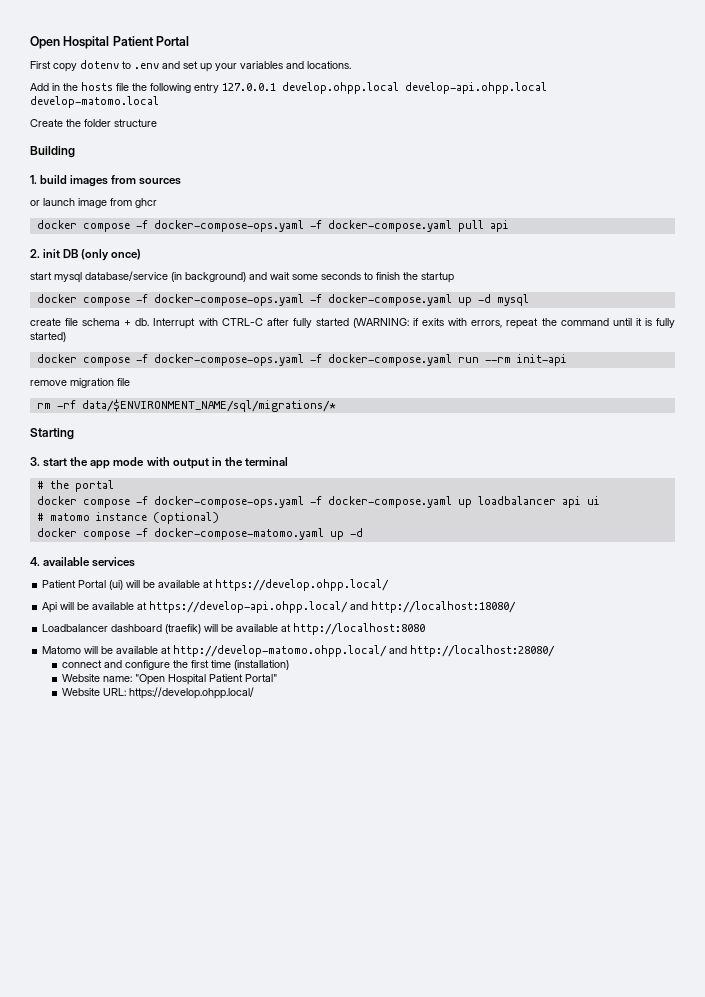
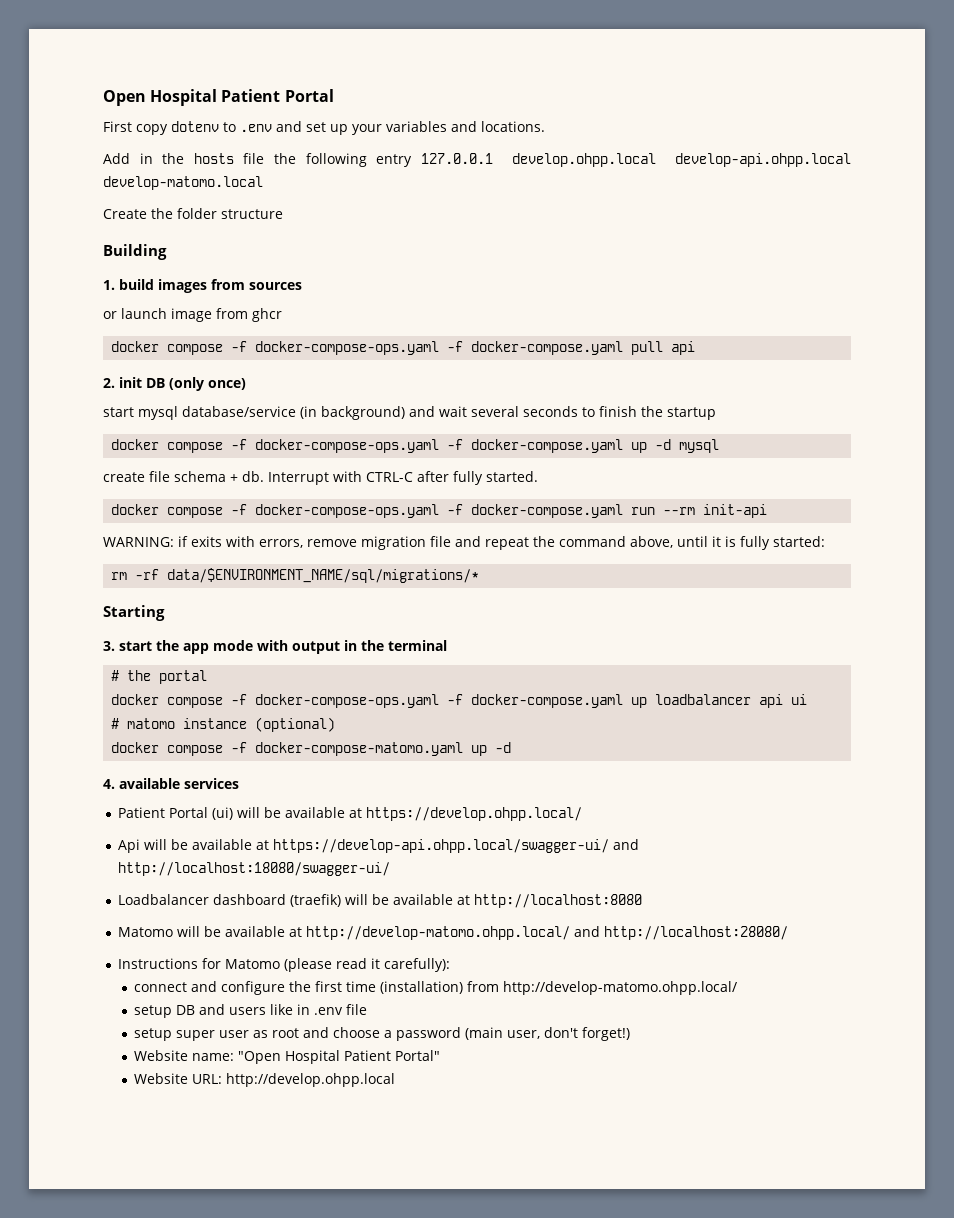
- start mysql database/service (in background) and wait some seconds to finish the startup
+ start mysql database/service (in background) and wait several seconds to finish the startup
- Interrupt with CTRL-C after fully started (WARNING: if exits with errors, repeat the command until it is fully started)
+ Interrupt with CTRL-C after fully started.
- remove migration file
+ WARNING: if exits with errors, remove migration file and repeat the command above, until it is fully started:
- Api will be available at https://develop-api.ohpp.local/ and http://localhost:18080/
+ Api will be available at https://develop-api.ohpp.local/swagger-ui/ and http://localhost:18080/swagger-ui/
+ Instructions for Matomo (please read it carefully):
- connect and configure the first time (installation)
+ connect and configure the first time (installation) from http://develop-matomo.ohpp.local/
+ setup DB and users like in .env file
+ setup super user as root and choose a password (main user, don't forget!)
- Website URL: https://develop.ohpp.local/
+ Website URL: http://develop.ohpp.local

